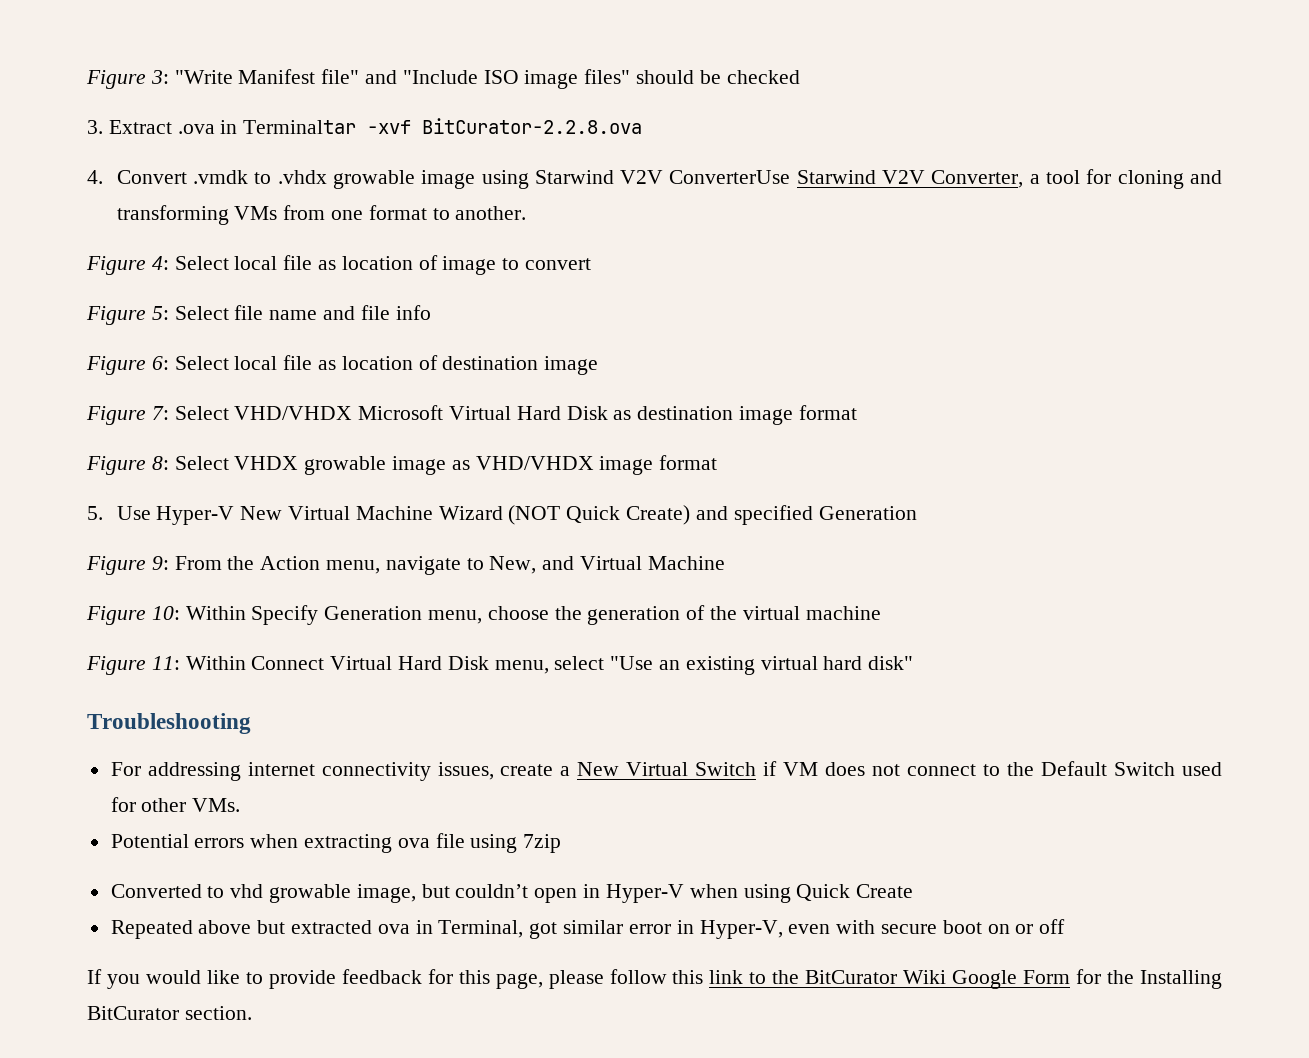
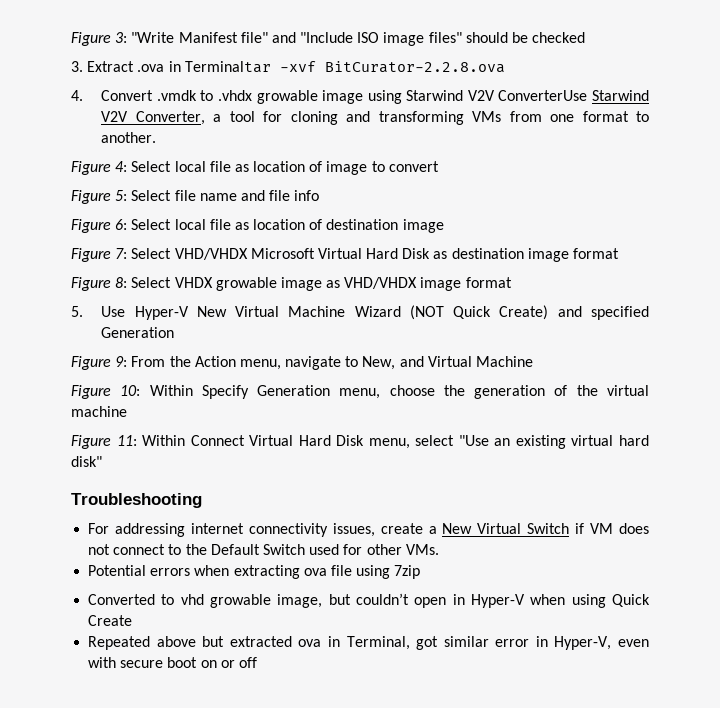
- If you would like to provide feedback for this page, please follow this link to the BitCurator Wiki Google Form for the Installing BitCurator section.

